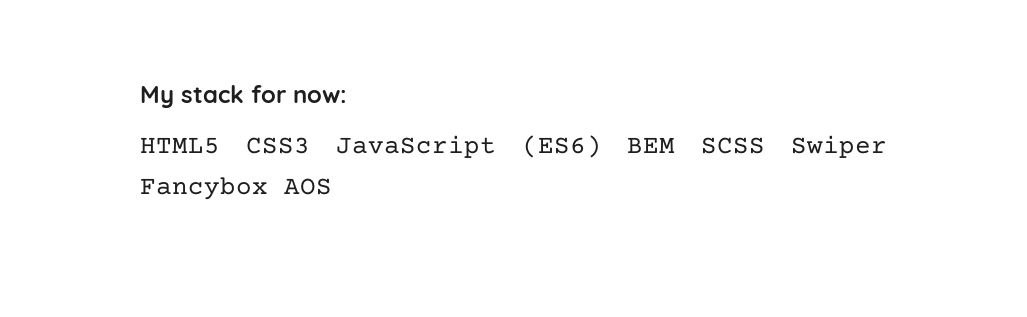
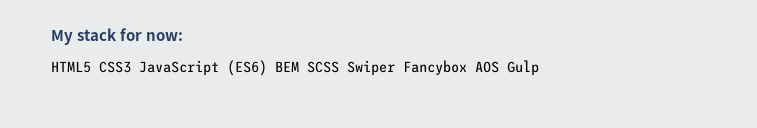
- HTML5 CSS3 JavaScript (ES6) BEM SCSS Swiper Fancybox AOS
+ HTML5 CSS3 JavaScript (ES6) BEM SCSS Swiper Fancybox AOS Gulp

